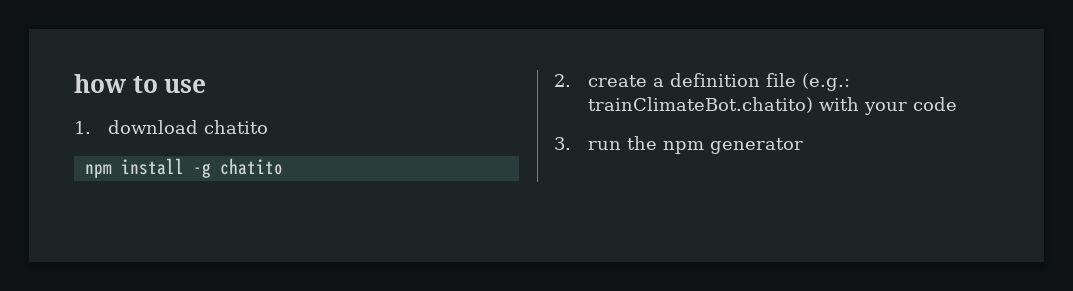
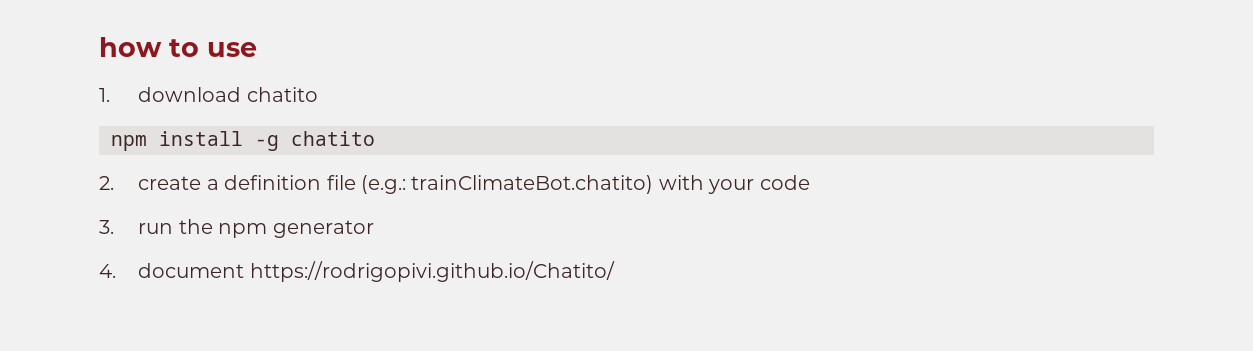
+ 4. document https://rodrigopivi.github.io/Chatito/

